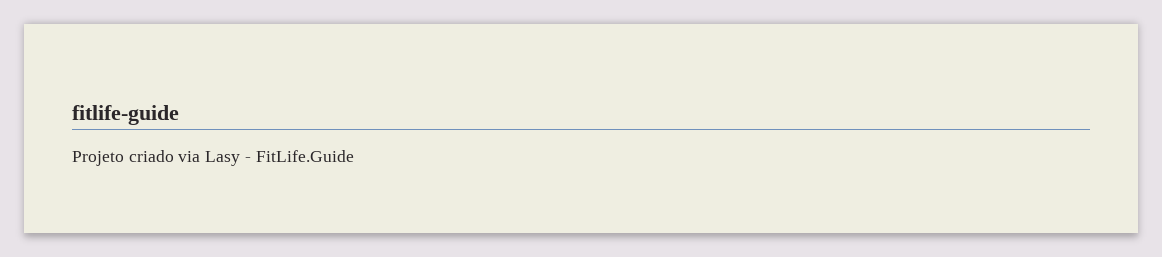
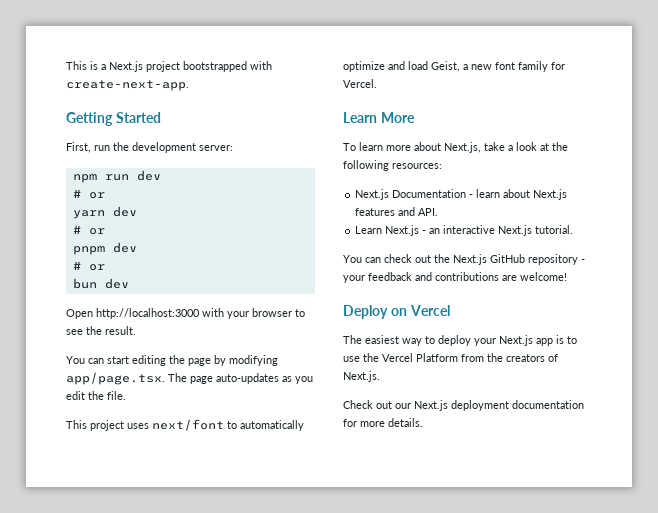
- fitlife-guide
- Projeto criado via Lasy - FitLife.Guide
+ This is a Next.js project bootstrapped with create-next-app.
+ Getting Started
+ First, run the development server:
+ npm run dev
+ # or
+ yarn dev
+ # or
+ pnpm dev
+ # or
+ bun dev
+ Open http://localhost:3000 with your browser to see the result.
+ You can start editing the page by modifying app/page.tsx. The page auto-updates as you edit the file.
+ This project uses next/font to automatically optimize and load Geist, a new font family for Vercel.
+ Learn More
+ To learn more about Next.js, take a look at the following resources:
+ Next.js Documentation - learn about Next.js features and API.
+ Learn Next.js - an interactive Next.js tutorial.
+ You can check out the Next.js GitHub repository - your feedback and contributions are welcome!
+ Deploy on Vercel
+ The easiest way to deploy your Next.js app is to use the Vercel Platform from the creators of Next.js.
+ Check out our Next.js deployment documentation for more details.

